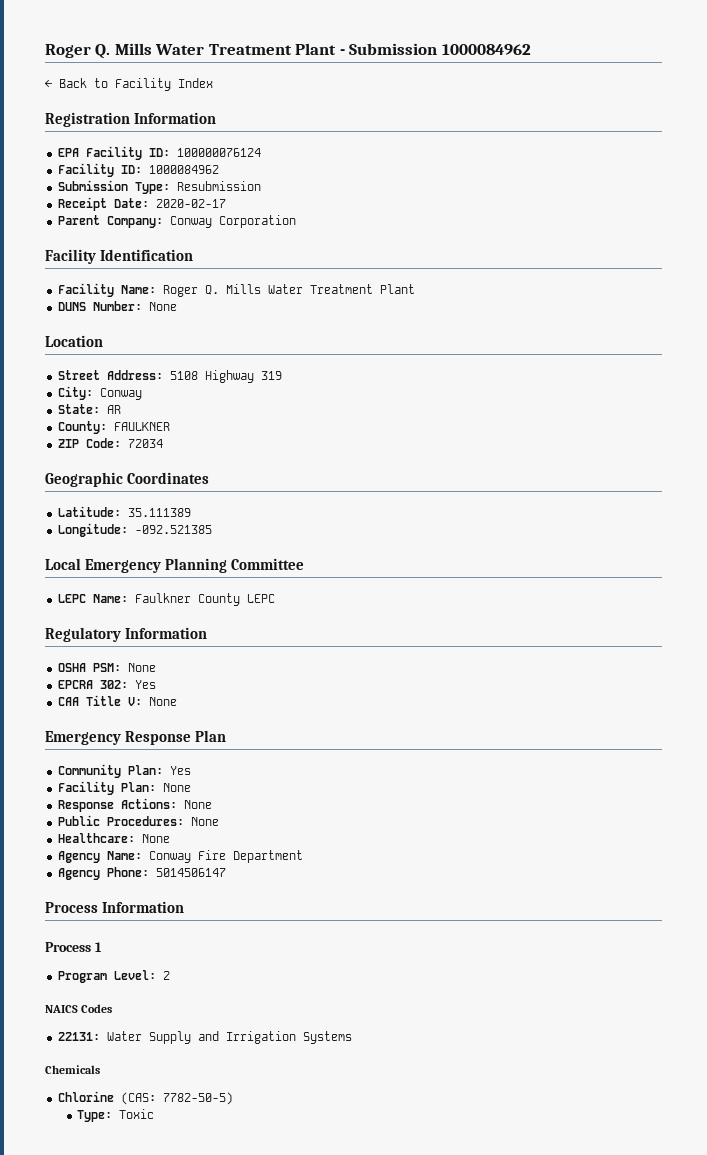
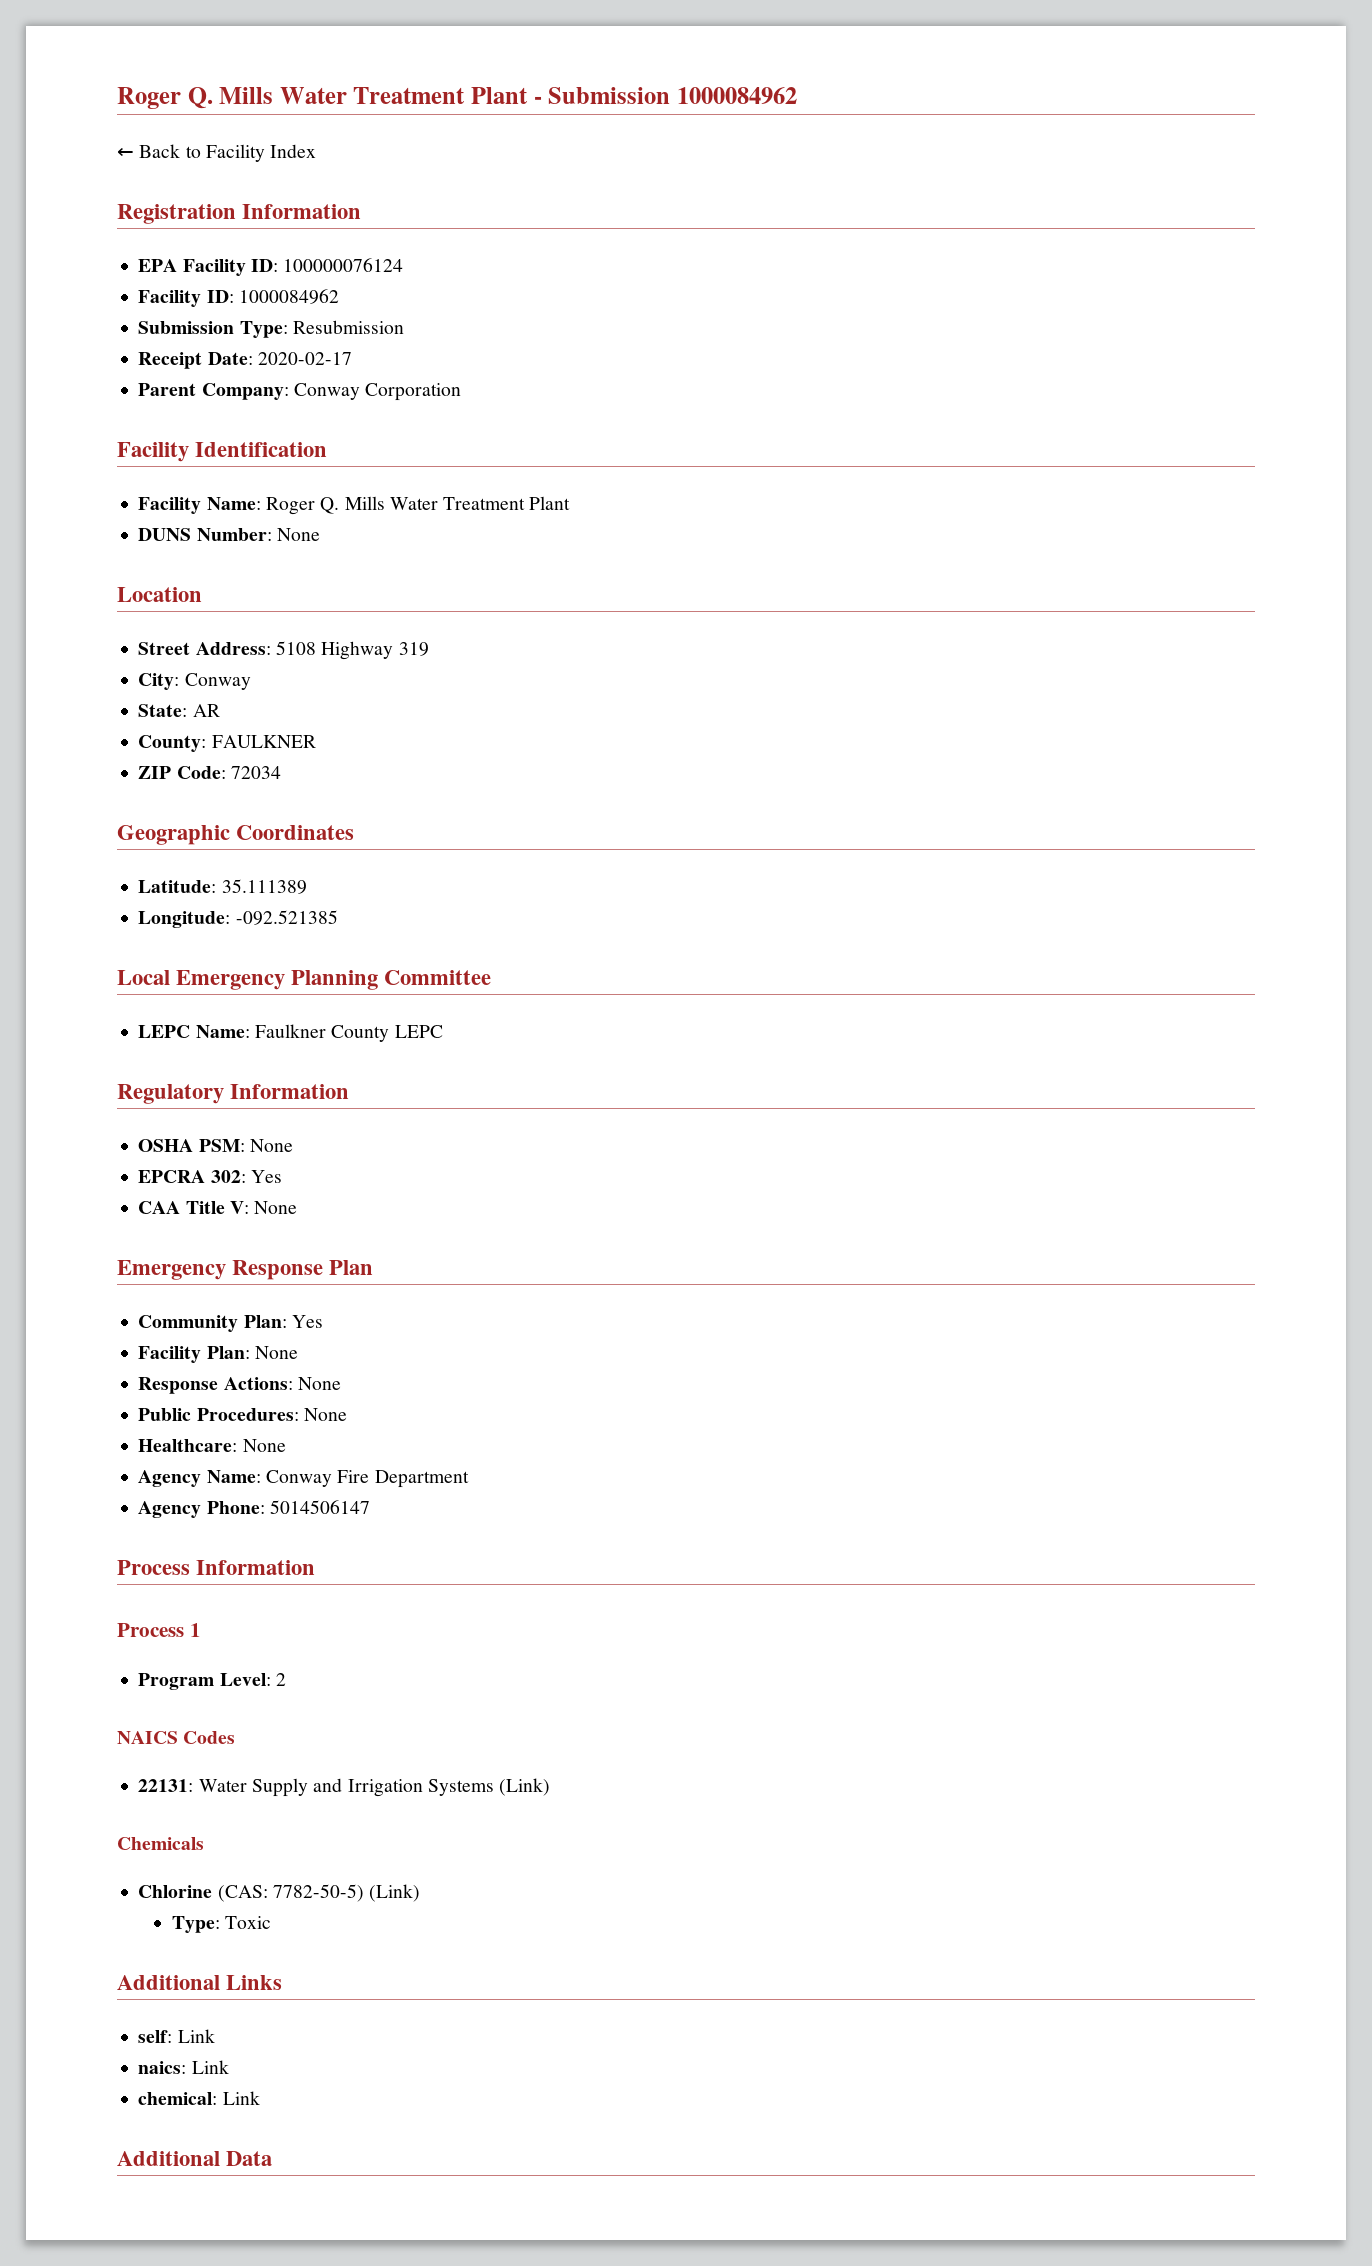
- 22131: Water Supply and Irrigation Systems
+ 22131: Water Supply and Irrigation Systems (Link)
- Chlorine (CAS: 7782-50-5)
+ Chlorine (CAS: 7782-50-5) (Link)
+ Additional Links
+ self: Link
+ naics: Link
+ chemical: Link
+ Additional Data

